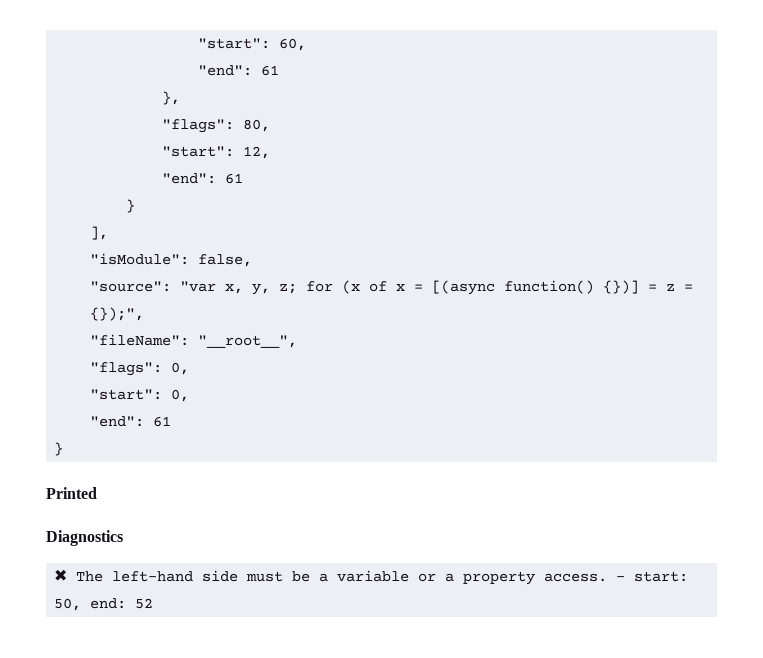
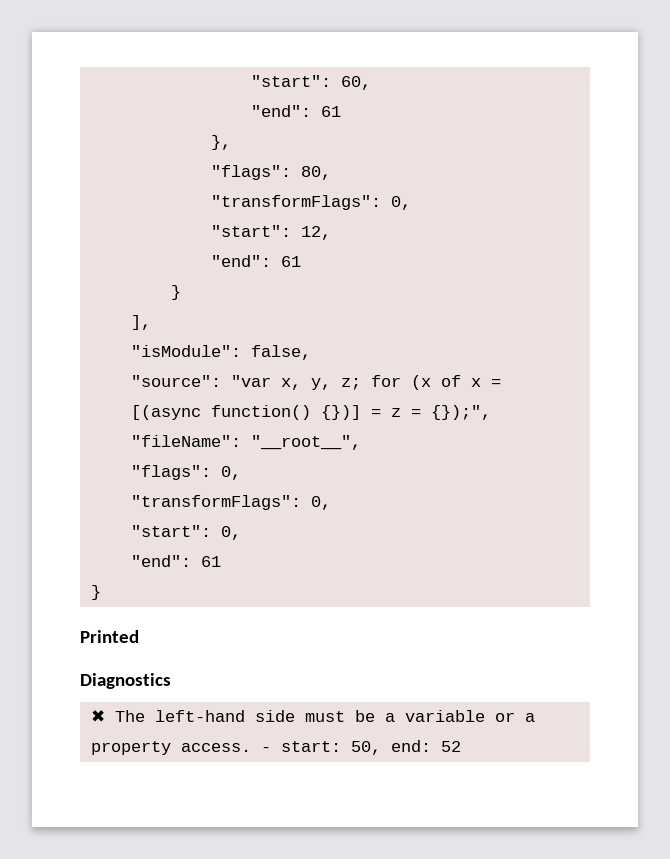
  "flags": 80,
+ "transformFlags": 0,
  "flags": 0,
+ "transformFlags": 0,

